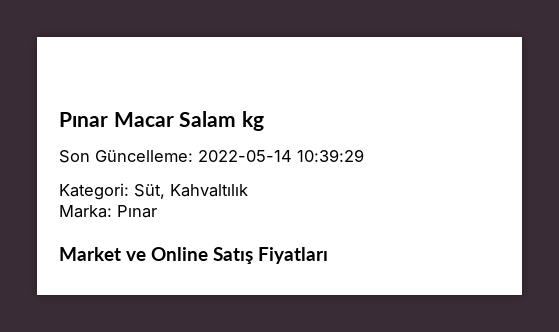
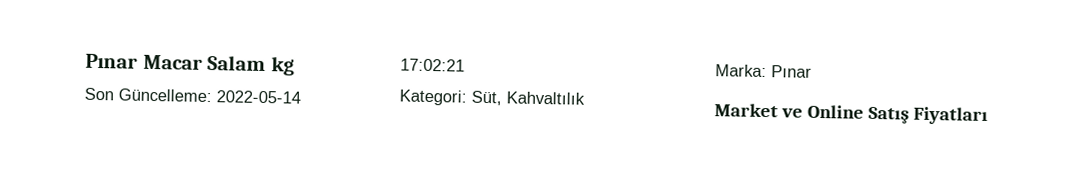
- Son Güncelleme: 2022-05-14 10:39:29
+ Son Güncelleme: 2022-05-14 17:02:21

